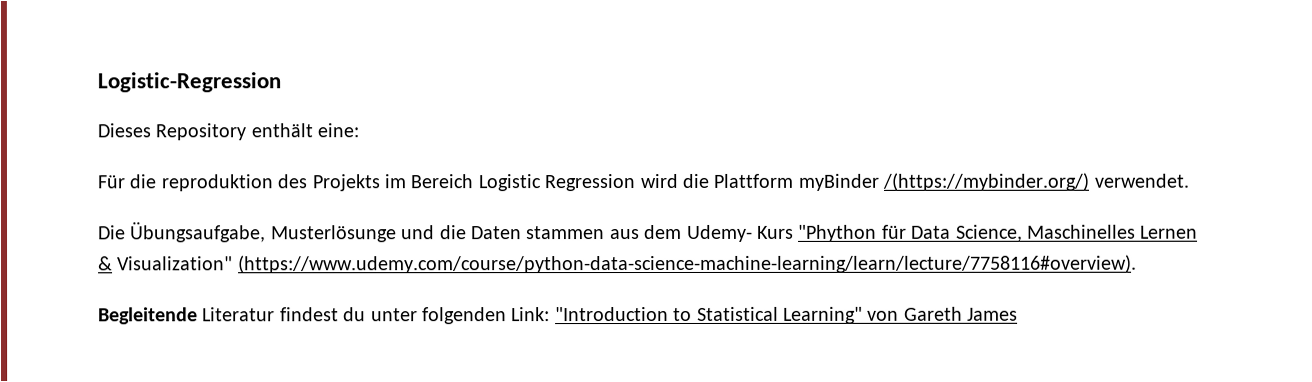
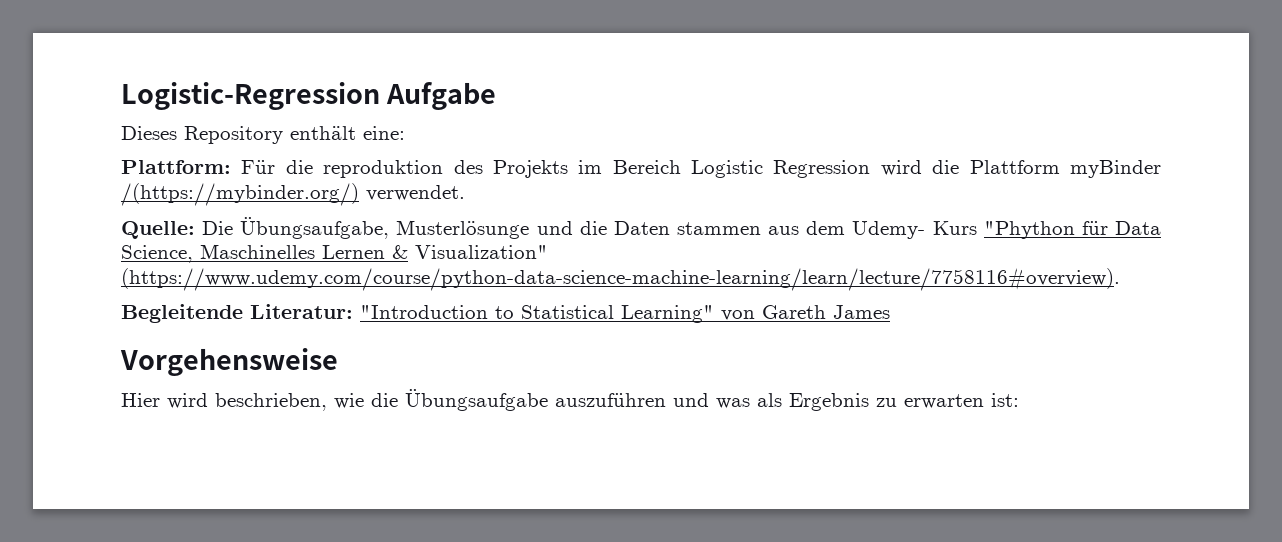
- Logistic-Regression
+ Logistic-Regression Aufgabe
- Für die reproduktion des Projekts im Bereich Logistic Regression wird die Plattform myBinder /(https://mybinder.org/) verwendet.
+ Plattform: Für die reproduktion des Projekts im Bereich Logistic Regression wird die Plattform myBinder /(https://mybinder.org/) verwendet.
- Die Übungsaufgabe, Musterlösunge und die Daten stammen aus dem Udemy- Kurs "Phython für Data Science, Maschinelles Lernen & Visualization" (https://www.udemy.com/course/python-data-science-machine-learning/learn/lecture/7758116#overview).
+ Quelle: Die Übungsaufgabe, Musterlösunge und die Daten stammen aus dem Udemy- Kurs "Phython für Data Science, Maschinelles Lernen & Visualization" (https://www.udemy.com/course/python-data-science-machine-learning/learn/lecture/7758116#overview).
- Begleitende Literatur findest du unter folgenden Link: "Introduction to Statistical Learning" von Gareth James
+ Begleitende Literatur: "Introduction to Statistical Learning" von Gareth James
+ Vorgehensweise
+ Hier wird beschrieben, wie die Übungsaufgabe auszuführen und was als Ergebnis zu erwarten ist:

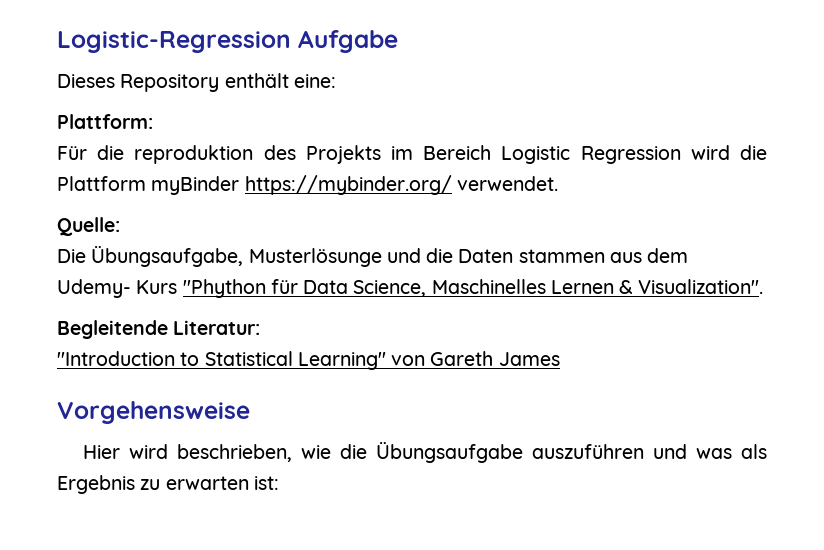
- Plattform: Für die reproduktion des Projekts im Bereich Logistic Regression wird die Plattform myBinder /(https://mybinder.org/) verwendet.
+ Plattform:
+ Für die reproduktion des Projekts im Bereich Logistic Regression wird die Plattform myBinder https://mybinder.org/ verwendet.
- Quelle: Die Übungsaufgabe, Musterlösunge und die Daten stammen aus dem Udemy- Kurs "Phython für Data Science, Maschinelles Lernen & Visualization" (https://www.udemy.com/course/python-data-science-machine-learning/learn/lecture/7758116#overview).
+ Quelle:
+ Die Übungsaufgabe, Musterlösunge und die Daten stammen aus dem Udemy- Kurs "Phython für Data Science, Maschinelles Lernen & Visualization".
- Begleitende Literatur: "Introduction to Statistical Learning" von Gareth James
+ Begleitende Literatur:
+ "Introduction to Statistical Learning" von Gareth James

